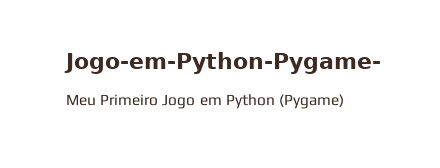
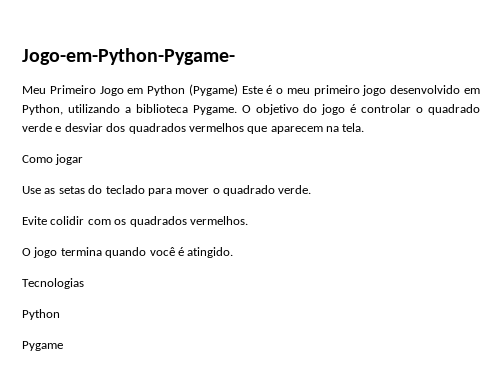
- Meu Primeiro Jogo em Python (Pygame)
+ Meu Primeiro Jogo em Python (Pygame) Este é o meu primeiro jogo desenvolvido em Python, utilizando a biblioteca Pygame. O objetivo do jogo é controlar o quadrado verde e desviar dos quadrados vermelhos que aparecem na tela.
+ Como jogar
+ Use as setas do teclado para mover o quadrado verde.
+ Evite colidir com os quadrados vermelhos.
+ O jogo termina quando você é atingido.
+ Tecnologias
+ Python
+ Pygame

